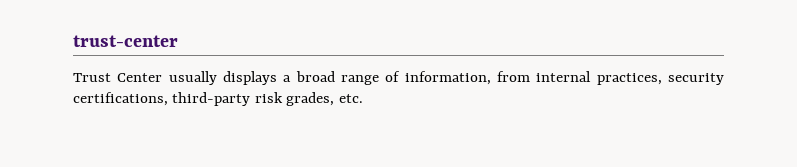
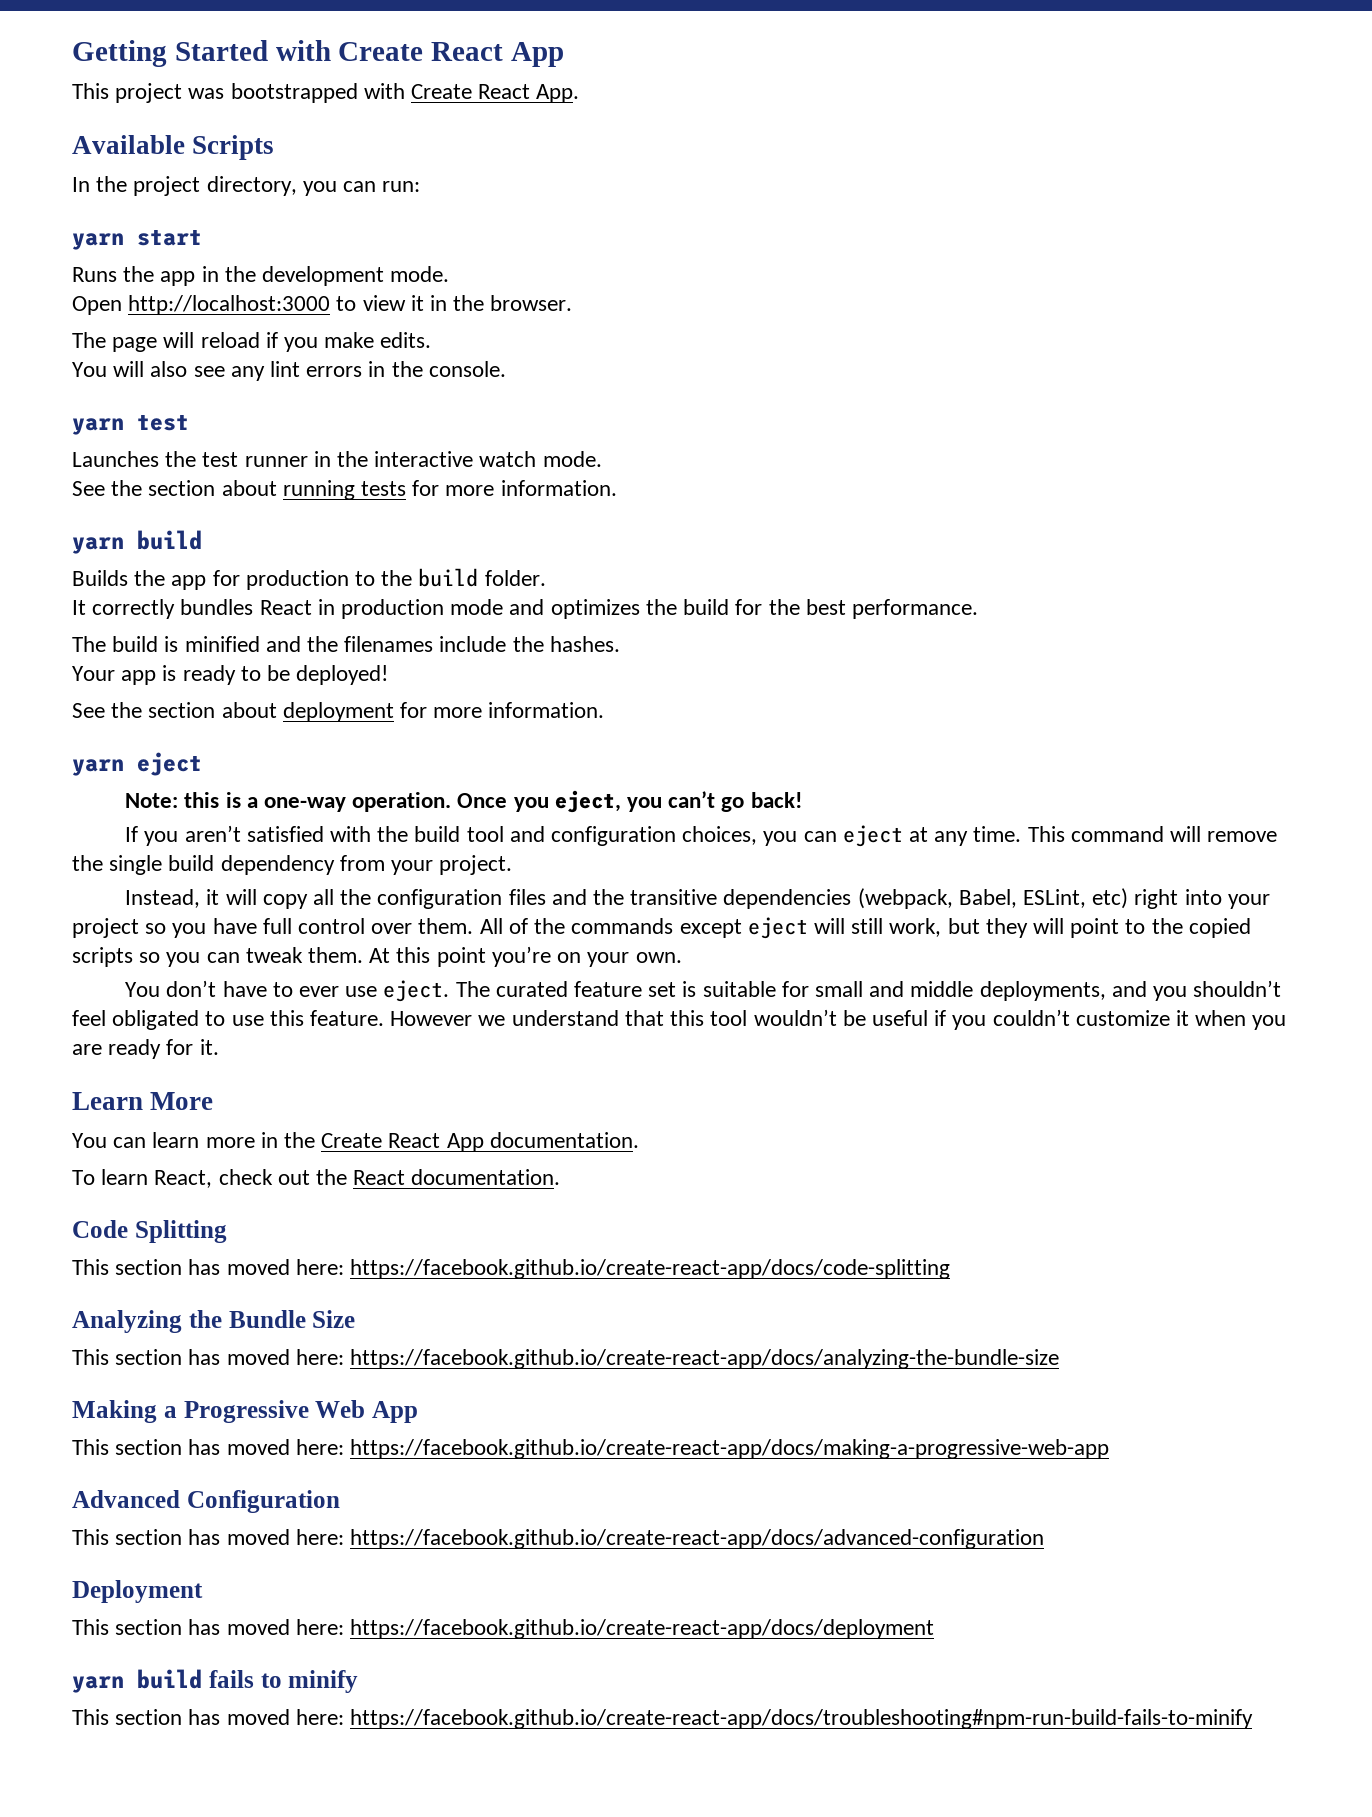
- trust-center
- Trust Center usually displays a broad range of information, from internal practices, security certifications, third-party risk grades, etc.
+ Getting Started with Create React App
+ This project was bootstrapped with Create React App.
+ Available Scripts
+ In the project directory, you can run:
+ yarn start
+ Runs the app in the development mode.
+ Open http://localhost:3000 to view it in the browser.
+ The page will reload if you make edits.
+ You will also see any lint errors in the console.
+ yarn test
+ Launches the test runner in the interactive watch mode.
+ See the section about running tests for more information.
+ yarn build
+ Builds the app for production to the build folder.
+ It correctly bundles React in production mode and optimizes the build for the best performance.
+ The build is minified and the filenames include the hashes.
+ Your app is ready to be deployed!
+ See the section about deployment for more information.
+ yarn eject
+ Note: this is a one-way operation. Once you eject, you can’t go back!
+ If you aren’t satisfied with the build tool and configuration choices, you can eject at any time. This command will remove the single build dependency from your project.
+ Instead, it will copy all the configuration files and the transitive dependencies (webpack, Babel, ESLint, etc) right into your project so you have full control over them. All of the commands except eject will still work, but they will point to the copied scripts so you can tweak them. At this point you’re on your own.
+ You don’t have to ever use eject. The curated feature set is suitable for small and middle deployments, and you shouldn’t feel obligated to use this feature. However we understand that this tool wouldn’t be useful if you couldn’t customize it when you are ready for it.
+ Learn More
+ You can learn more in the Create React App documentation.
+ To learn React, check out the React documentation.
+ Code Splitting
+ This section has moved here: https://facebook.github.io/create-react-app/docs/code-splitting
+ Analyzing the Bundle Size
+ This section has moved here: https://facebook.github.io/create-react-app/docs/analyzing-the-bundle-size
+ Making a Progressive Web App
+ This section has moved here: https://facebook.github.io/create-react-app/docs/making-a-progressive-web-app
+ Advanced Configuration
+ This section has moved here: https://facebook.github.io/create-react-app/docs/advanced-configuration
+ Deployment
+ This section has moved here: https://facebook.github.io/create-react-app/docs/deployment
+ yarn build fails to minify
+ This section has moved here: https://facebook.github.io/create-react-app/docs/troubleshooting#npm-run-build-fails-to-minify

